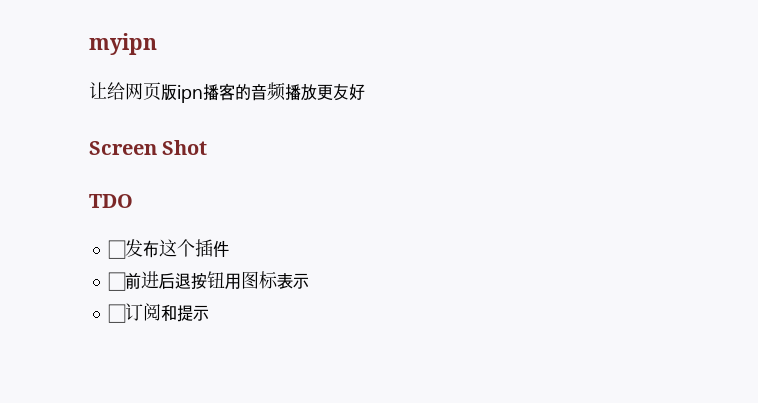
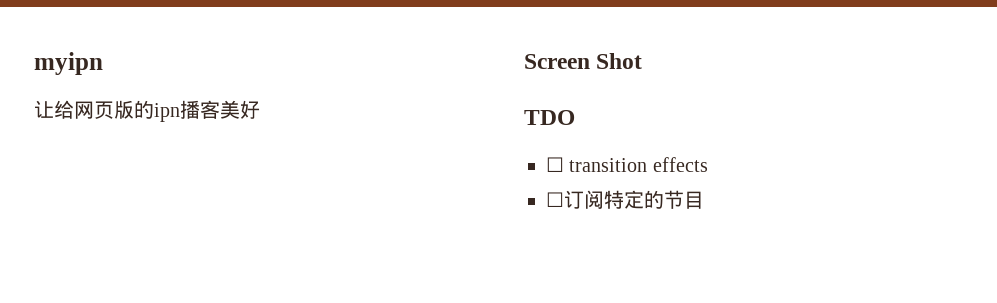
- 让给网页版ipn播客的音频播放更友好
+ 让给网页版的ipn播客美好
- ☐发布这个插件
- ☐前进后退按钮用图标表示
+ ☐ transition effects
- ☐订阅和提示
+ ☐订阅特定的节目

